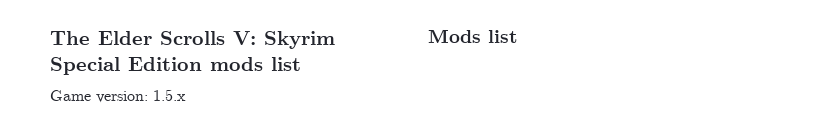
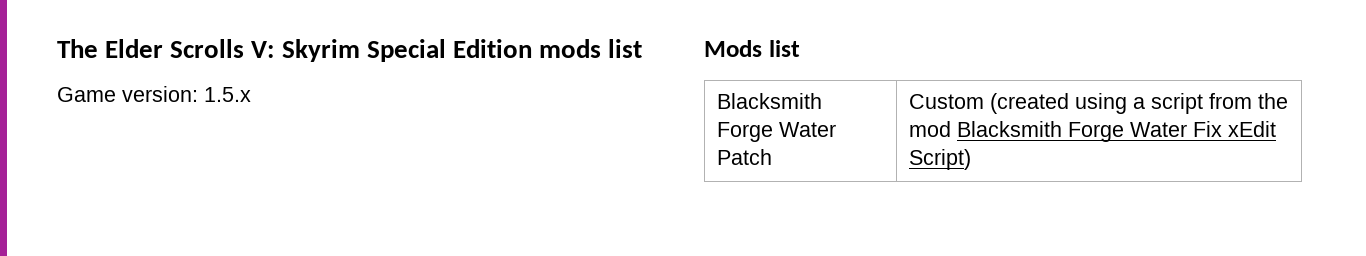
+ Blacksmith Forge Water Patch | Custom (created using a script from the mod Blacksmith Forge Water Fix xEdit Script)

